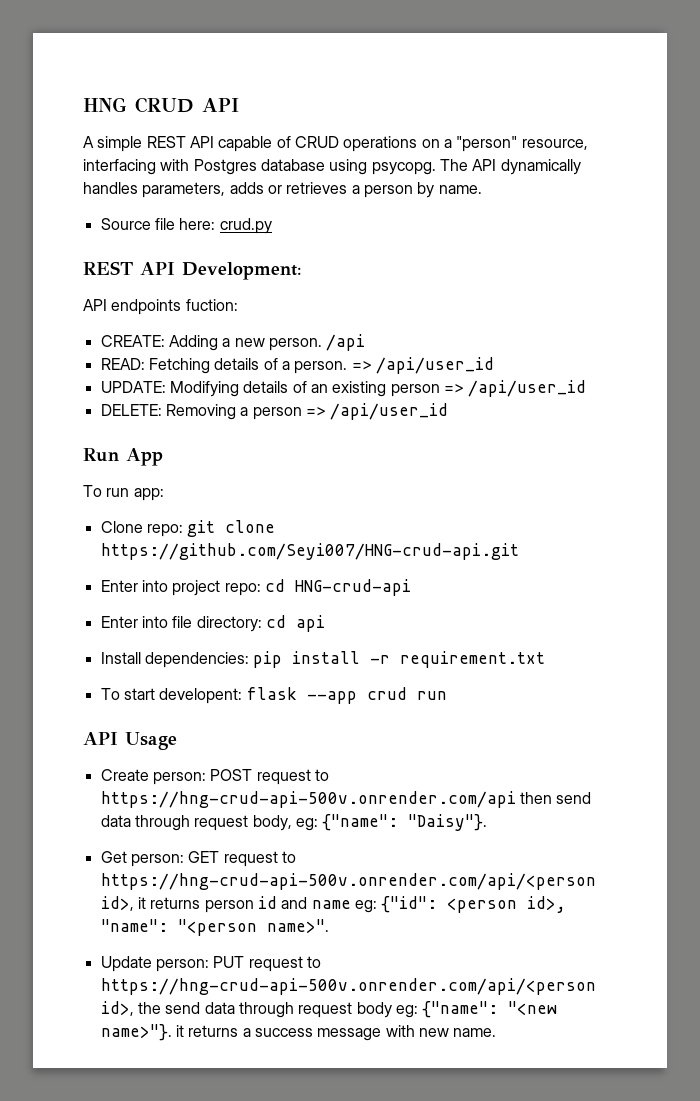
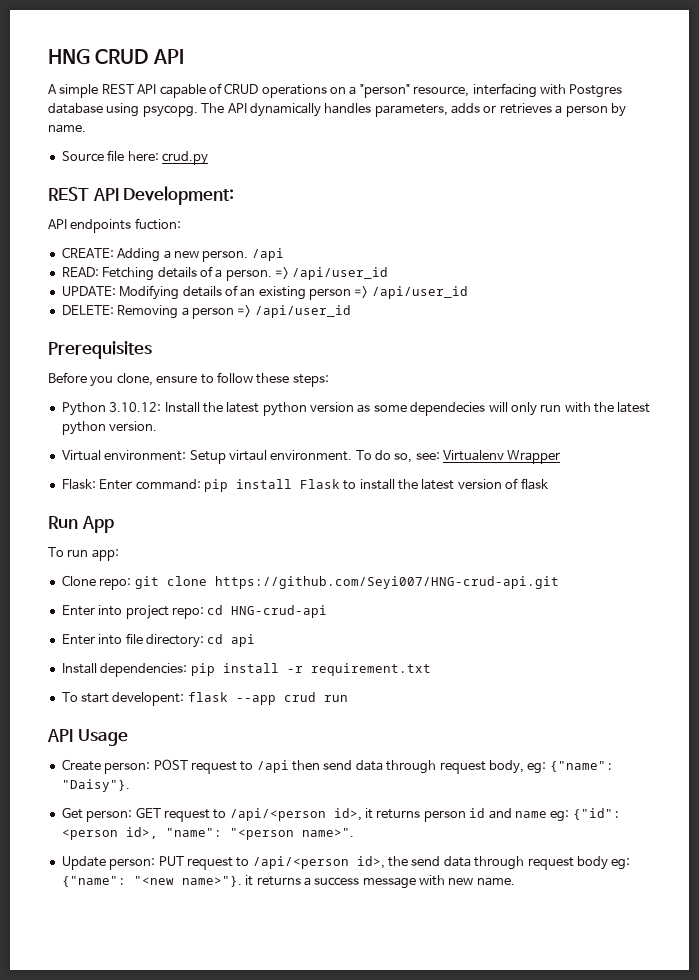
+ Prerequisites
+ Before you clone, ensure to follow these steps:
+ Python 3.10.12: Install the latest python version as some dependecies will only run with the latest python version.
+ Virtual environment: Setup virtaul environment. To do so, see: Virtualenv Wrapper
+ Flask: Enter command: pip install Flask to install the latest version of flask
- Create person: POST request to https://hng-crud-api-500v.onrender.com/api then send data through request body, eg: {"name": "Daisy"}.
+ Create person: POST request to /api then send data through request body, eg: {"name": "Daisy"}.
- Get person: GET request to https://hng-crud-api-500v.onrender.com/api/<person id>, it returns person id and name eg: {"id": <person id>, "name": "<person name>".
+ Get person: GET request to /api/<person id>, it returns person id and name eg: {"id": <person id>, "name": "<person name>".
- Update person: PUT request to https://hng-crud-api-500v.onrender.com/api/<person id>, the send data through request body eg: {"name": "<new name>"}. it returns a success message with new name.
+ Update person: PUT request to /api/<person id>, the send data through request body eg: {"name": "<new name>"}. it returns a success message with new name.

